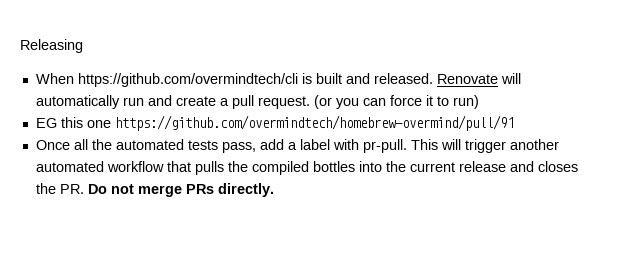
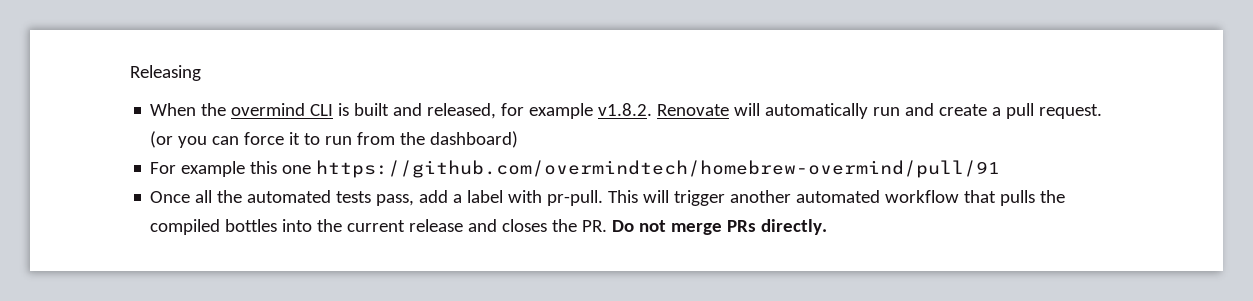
- When https://github.com/overmindtech/cli is built and released. Renovate will automatically run and create a pull request.
+ When the overmind CLI is built and released, for example v1.8.2. Renovate will automatically run and create a pull request.
- (or you can force it to run)
- EG this one https://github.com/overmindtech/homebrew-overmind/pull/91
+ (or you can force it to run from the dashboard)
+ For example this one https://github.com/overmindtech/homebrew-overmind/pull/91

